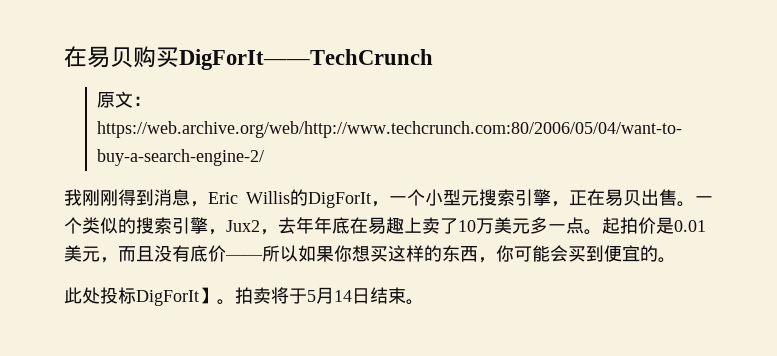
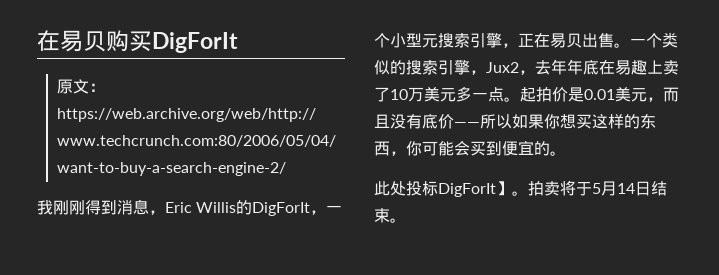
- 在易贝购买DigForIt——TechCrunch
+ 在易贝购买DigForIt

